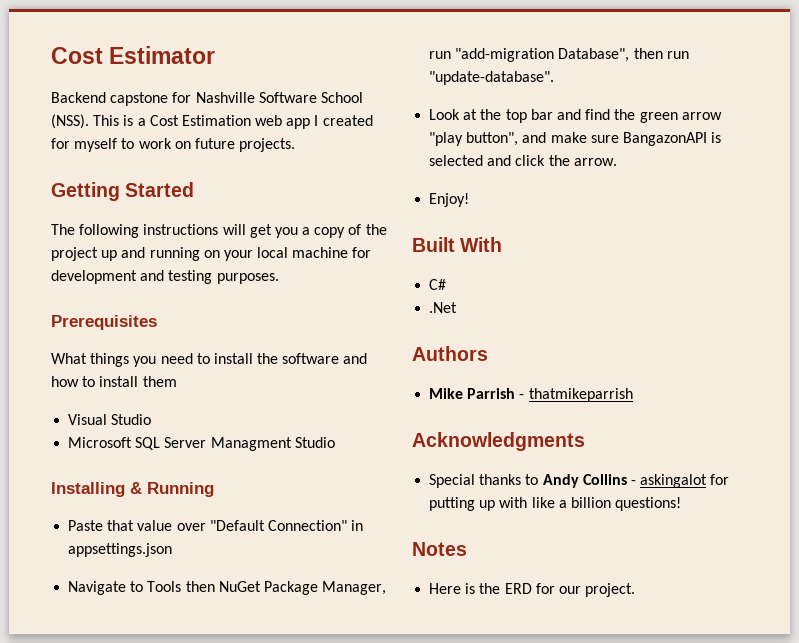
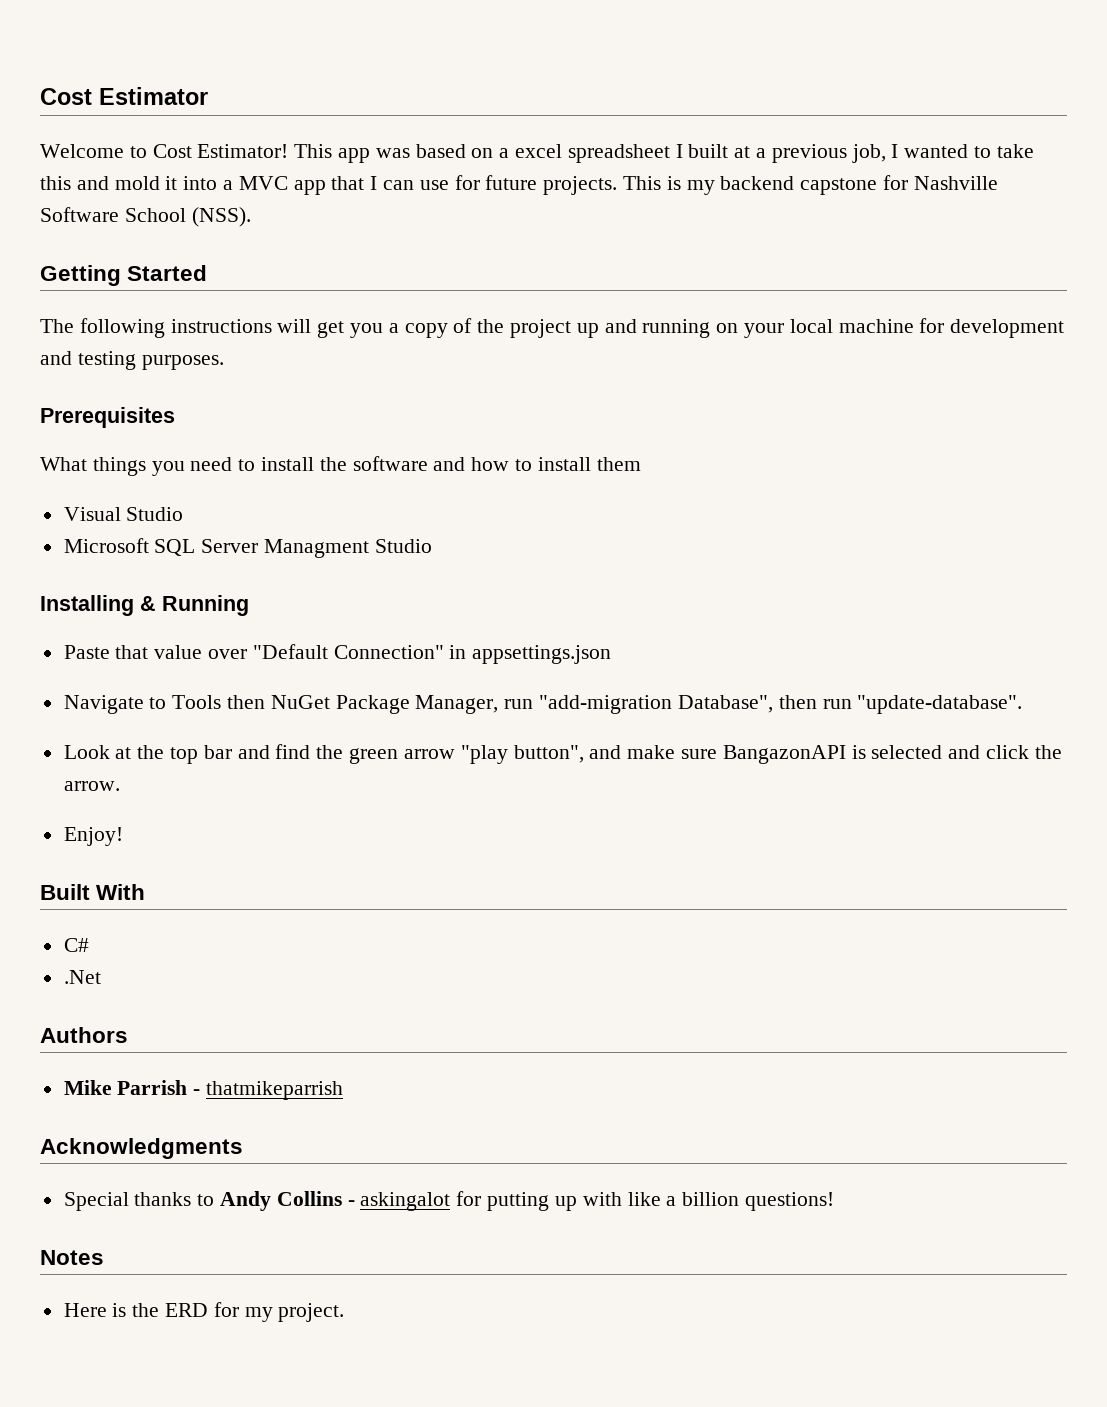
- Backend capstone for Nashville Software School (NSS). This is a Cost Estimation web app I created for myself to work on future projects.
+ Welcome to Cost Estimator! This app was based on a excel spreadsheet I built at a previous job, I wanted to take this and mold it into a MVC app that I can use for future projects. This is my backend capstone for Nashville Software School (NSS).
- Here is the ERD for our project.
+ Here is the ERD for my project.

